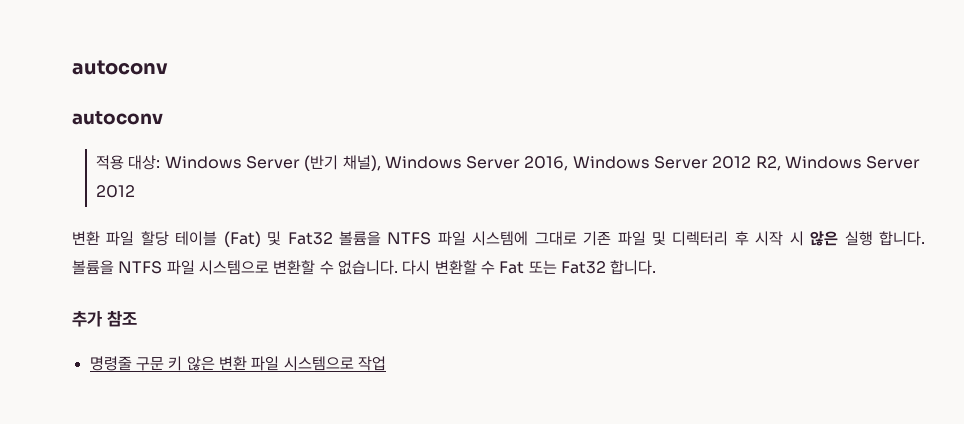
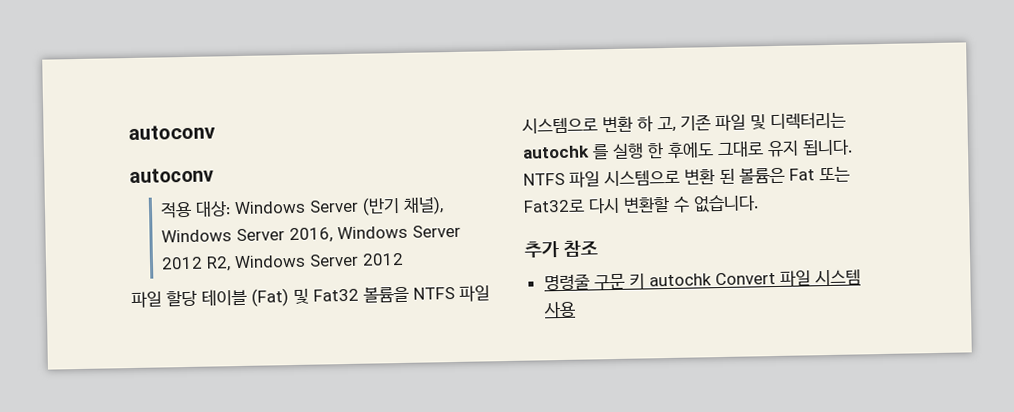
- 변환 파일 할당 테이블 (Fat) 및 Fat32 볼륨을 NTFS 파일 시스템에 그대로 기존 파일 및 디렉터리 후 시작 시 않은 실행 합니다. 볼륨을 NTFS 파일 시스템으로 변환할 수 없습니다. 다시 변환할 수 Fat 또는 Fat32 합니다.
+ 파일 할당 테이블 (Fat) 및 Fat32 볼륨을 NTFS 파일 시스템으로 변환 하 고, 기존 파일 및 디렉터리는 autochk 를 실행 한 후에도 그대로 유지 됩니다. NTFS 파일 시스템으로 변환 된 볼륨은 Fat 또는 Fat32로 다시 변환할 수 없습니다.
- 명령줄 구문 키 않은 변환 파일 시스템으로 작업
+ 명령줄 구문 키 autochk Convert 파일 시스템 사용

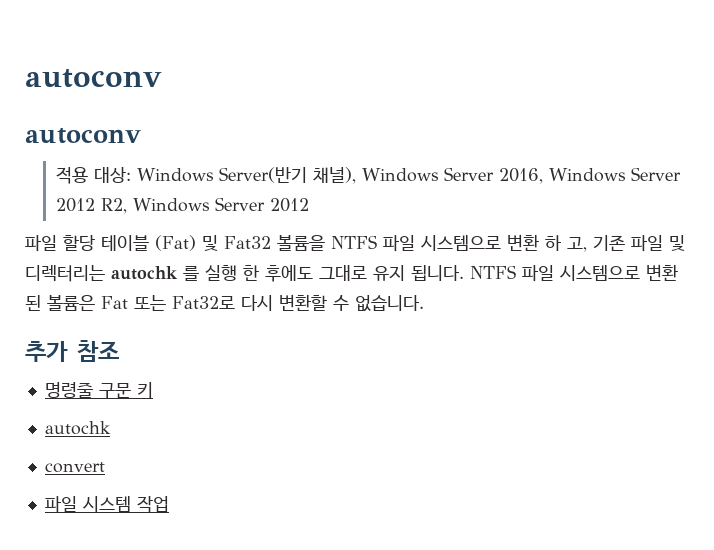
- 적용 대상: Windows Server (반기 채널), Windows Server 2016, Windows Server 2012 R2, Windows Server 2012
+ 적용 대상: Windows Server(반기 채널), Windows Server 2016, Windows Server 2012 R2, Windows Server 2012
- 명령줄 구문 키 autochk Convert 파일 시스템 사용
+ 명령줄 구문 키
+ autochk
+ convert
+ 파일 시스템 작업

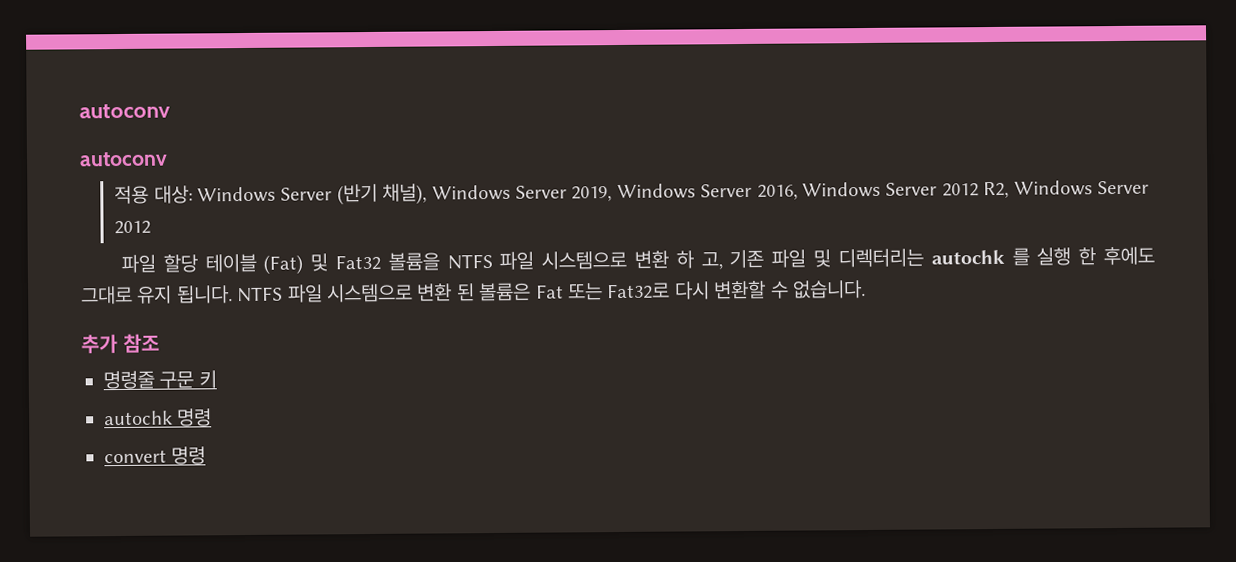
- 적용 대상: Windows Server(반기 채널), Windows Server 2016, Windows Server 2012 R2, Windows Server 2012
+ 적용 대상: Windows Server (반기 채널), Windows Server 2019, Windows Server 2016, Windows Server 2012 R2, Windows Server 2012
  명령줄 구문 키
- autochk
+ autochk 명령
- convert
- 파일 시스템 작업
+ convert 명령

